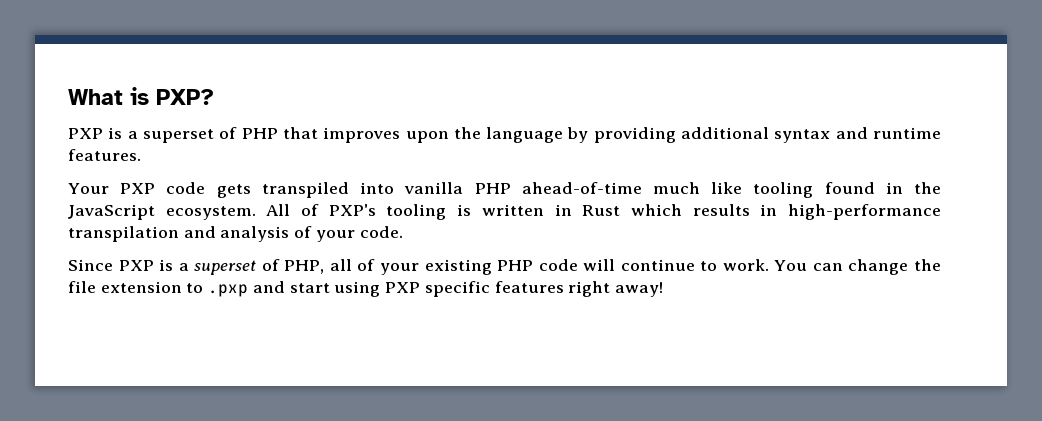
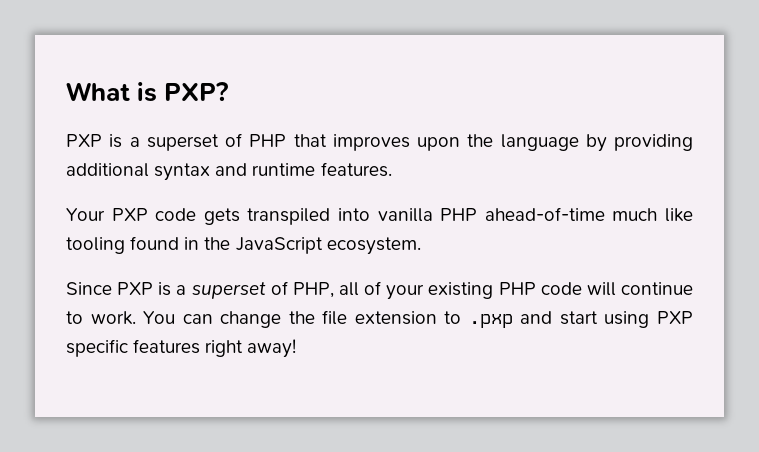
- All of PXP's tooling is written in Rust which results in high-performance transpilation and analysis of your code.

